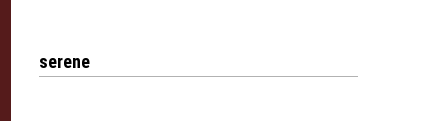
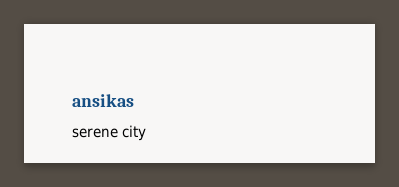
- serene
+ ansikas
+ serene city

